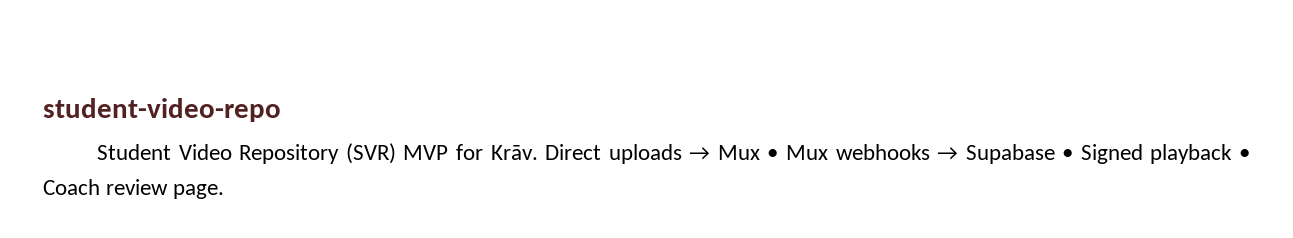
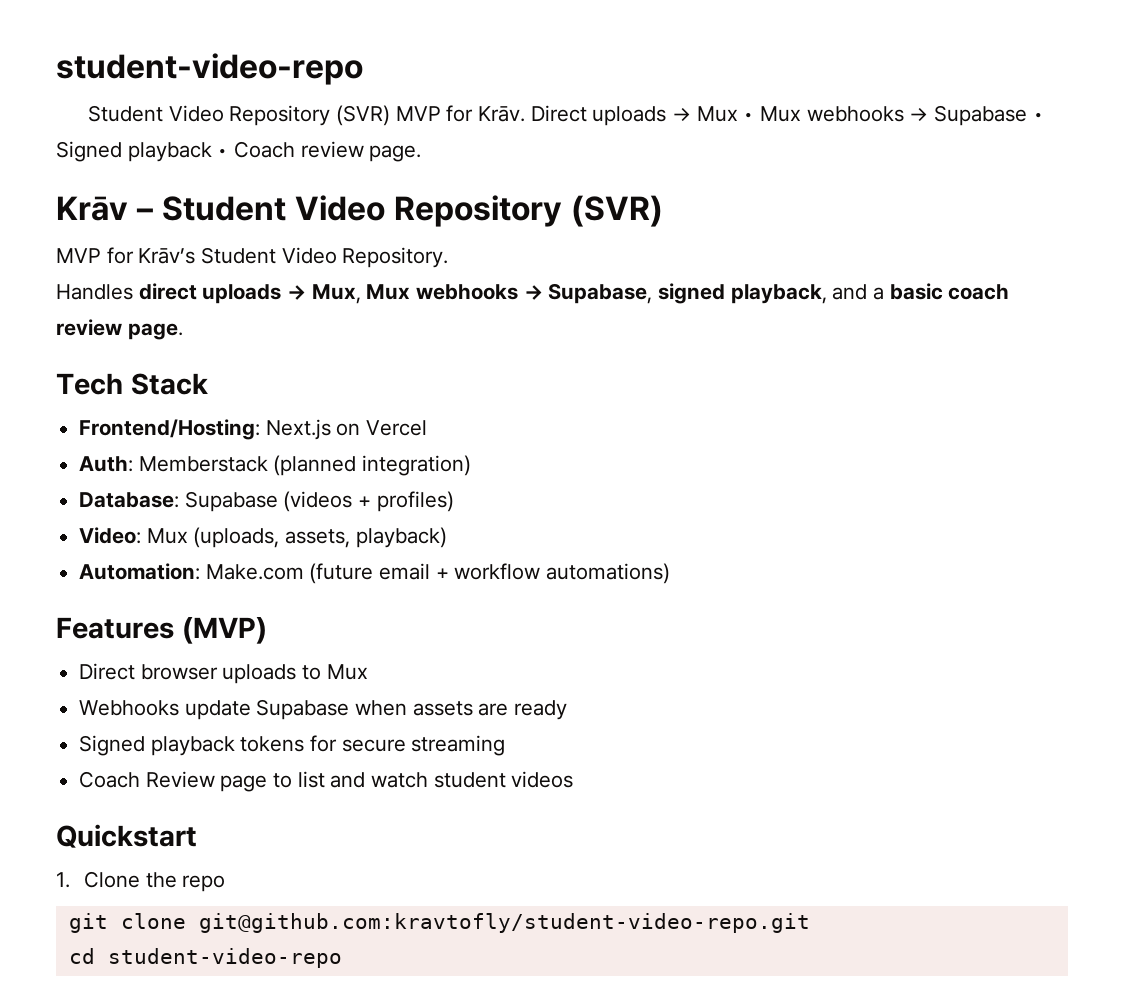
+ Krāv – Student Video Repository (SVR)
+ MVP for Krāv’s Student Video Repository.
+ Handles direct uploads → Mux, Mux webhooks → Supabase, signed playback, and a basic coach review page.
+ Tech Stack
+ Frontend/Hosting: Next.js on Vercel
+ Auth: Memberstack (planned integration)
+ Database: Supabase (videos + profiles)
+ Video: Mux (uploads, assets, playback)
+ Automation: Make.com (future email + workflow automations)
+ Features (MVP)
+ Direct browser uploads to Mux
+ Webhooks update Supabase when assets are ready
+ Signed playback tokens for secure streaming
+ Coach Review page to list and watch student videos
+ Quickstart
+ 1. Clone the repo
+ git clone git@github.com:kravtofly/student-video-repo.git
+ cd student-video-repo

